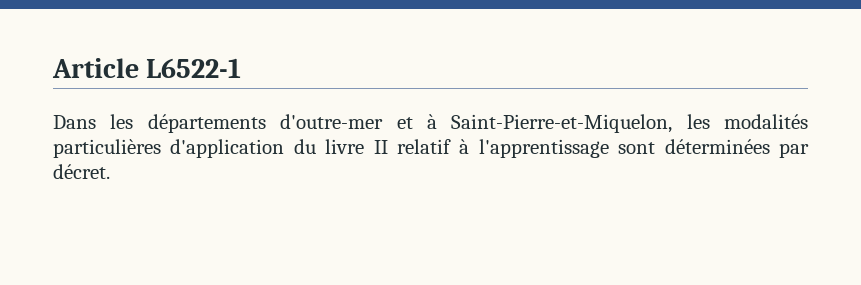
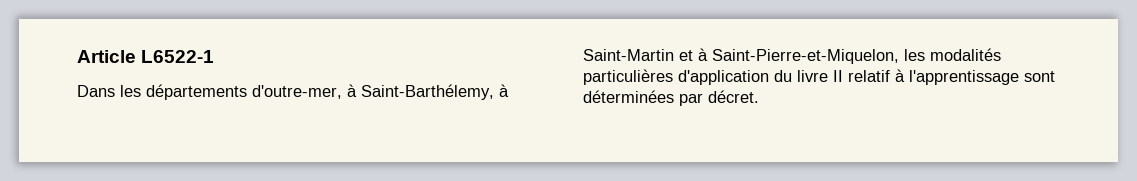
- Dans les départements d'outre-mer et à Saint-Pierre-et-Miquelon, les modalités particulières d'application du livre II relatif à l'apprentissage sont déterminées par décret.
+ Dans les départements d'outre-mer, à Saint-Barthélemy, à Saint-Martin et à Saint-Pierre-et-Miquelon, les modalités particulières d'application du livre II relatif à l'apprentissage sont déterminées par décret.

